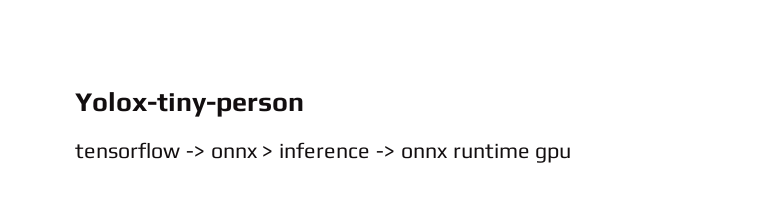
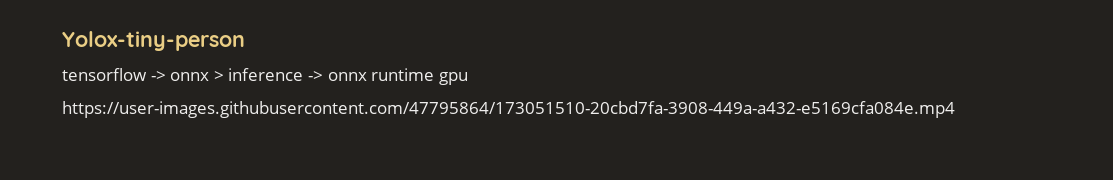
+ https://user-images.githubusercontent.com/47795864/173051510-20cbd7fa-3908-449a-a432-e5169cfa084e.mp4

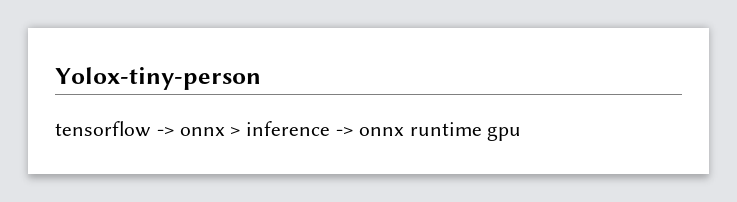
- https://user-images.githubusercontent.com/47795864/173051510-20cbd7fa-3908-449a-a432-e5169cfa084e.mp4

